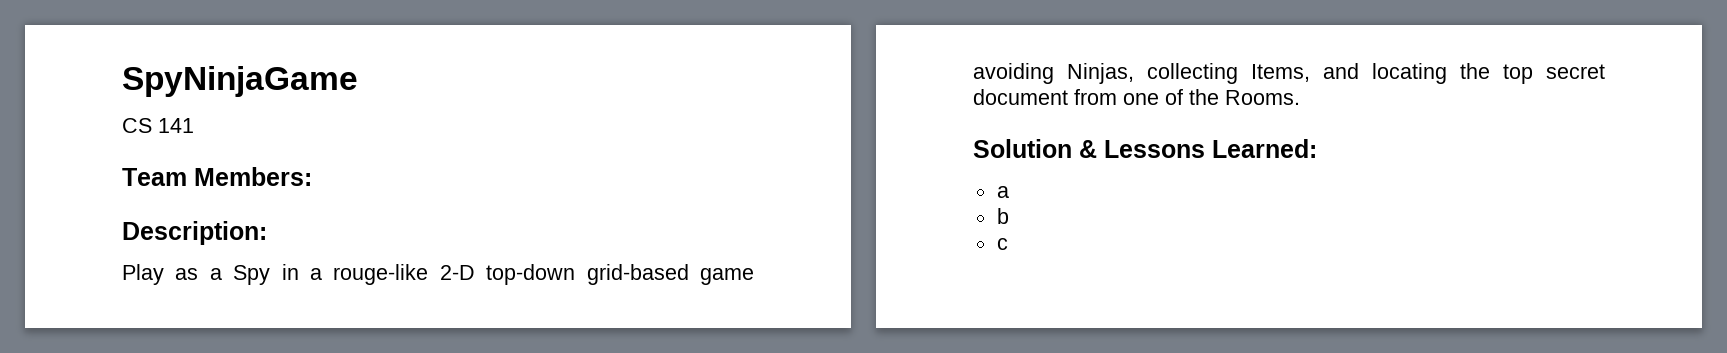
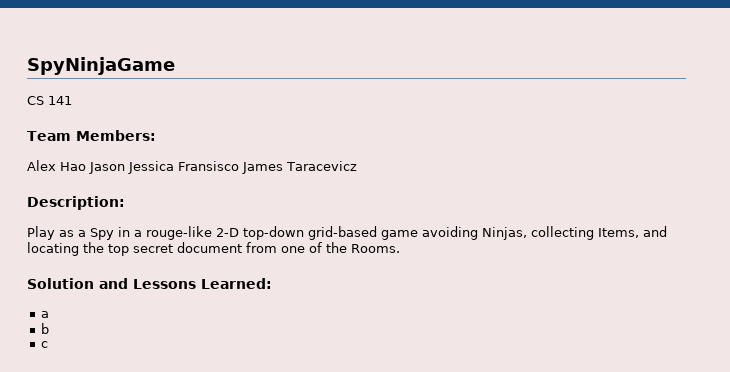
+ Alex Hao Jason Jessica Fransisco James Taracevicz
- Solution & Lessons Learned:
+ Solution and Lessons Learned:

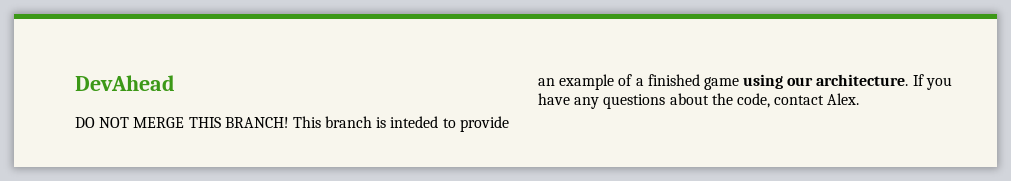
- SpyNinjaGame
- CS 141
- Team Members:
- Alex Hao Jason Jessica Fransisco James Taracevicz
- Description:
- Play as a Spy in a rouge-like 2-D top-down grid-based game avoiding Ninjas, collecting Items, and locating the top secret document from one of the Rooms.
- Solution and Lessons Learned:
- a
- b
- c
+ DevAhead
+ DO NOT MERGE THIS BRANCH! This branch is inteded to provide an example of a finished game using our architecture. If you have any questions about the code, contact Alex.

